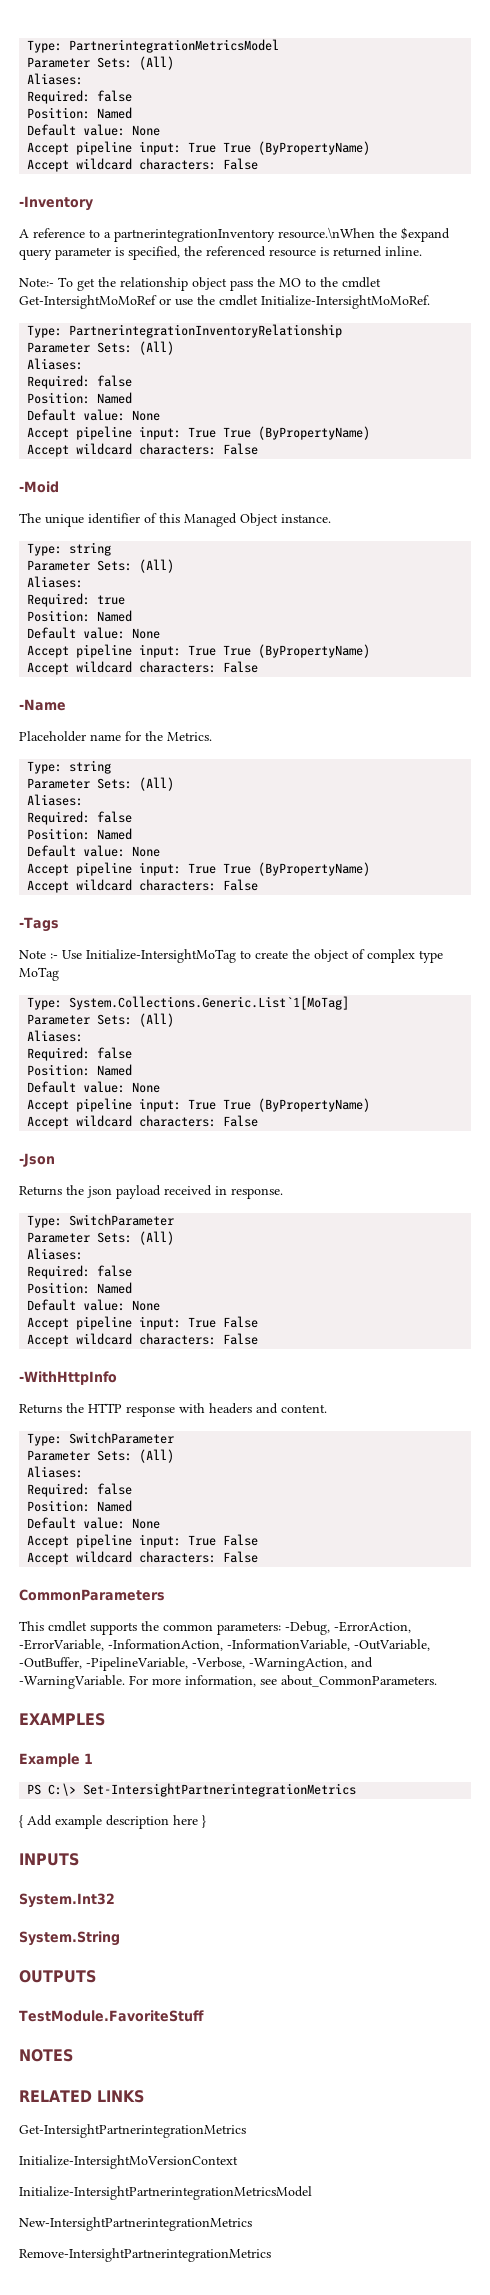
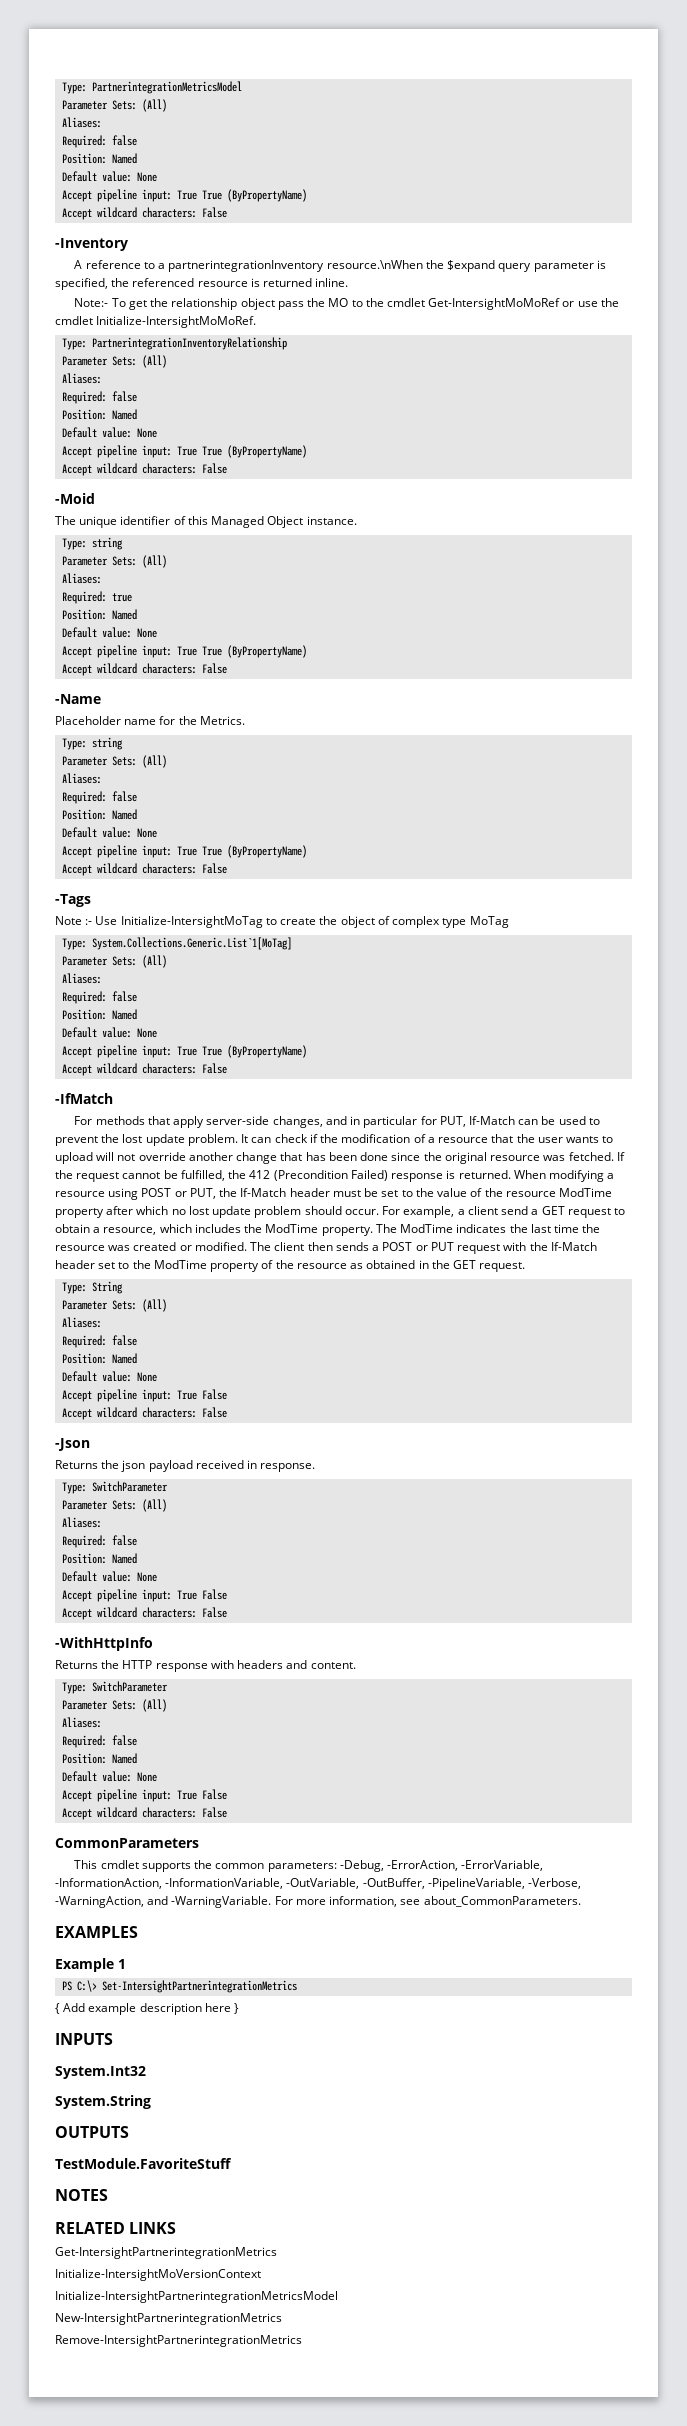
+ -IfMatch
+ For methods that apply server-side changes, and in particular for PUT, If-Match can be used to prevent the lost update problem. It can check if the modification of a resource that the user wants to upload will not override another change that has been done since the original resource was fetched. If the request cannot be fulfilled, the 412 (Precondition Failed) response is returned. When modifying a resource using POST or PUT, the If-Match header must be set to the value of the resource ModTime property after which no lost update problem should occur. For example, a client send a GET request to obtain a resource, which includes the ModTime property. The ModTime indicates the last time the resource was created or modified. The client then sends a POST or PUT request with the If-Match header set to the ModTime property of the resource as obtained in the GET request.
+ Type: String
+ Parameter Sets: (All)
+ Aliases:
+ Required: false
+ Position: Named
+ Default value: None
+ Accept pipeline input: True False
+ Accept wildcard characters: False

